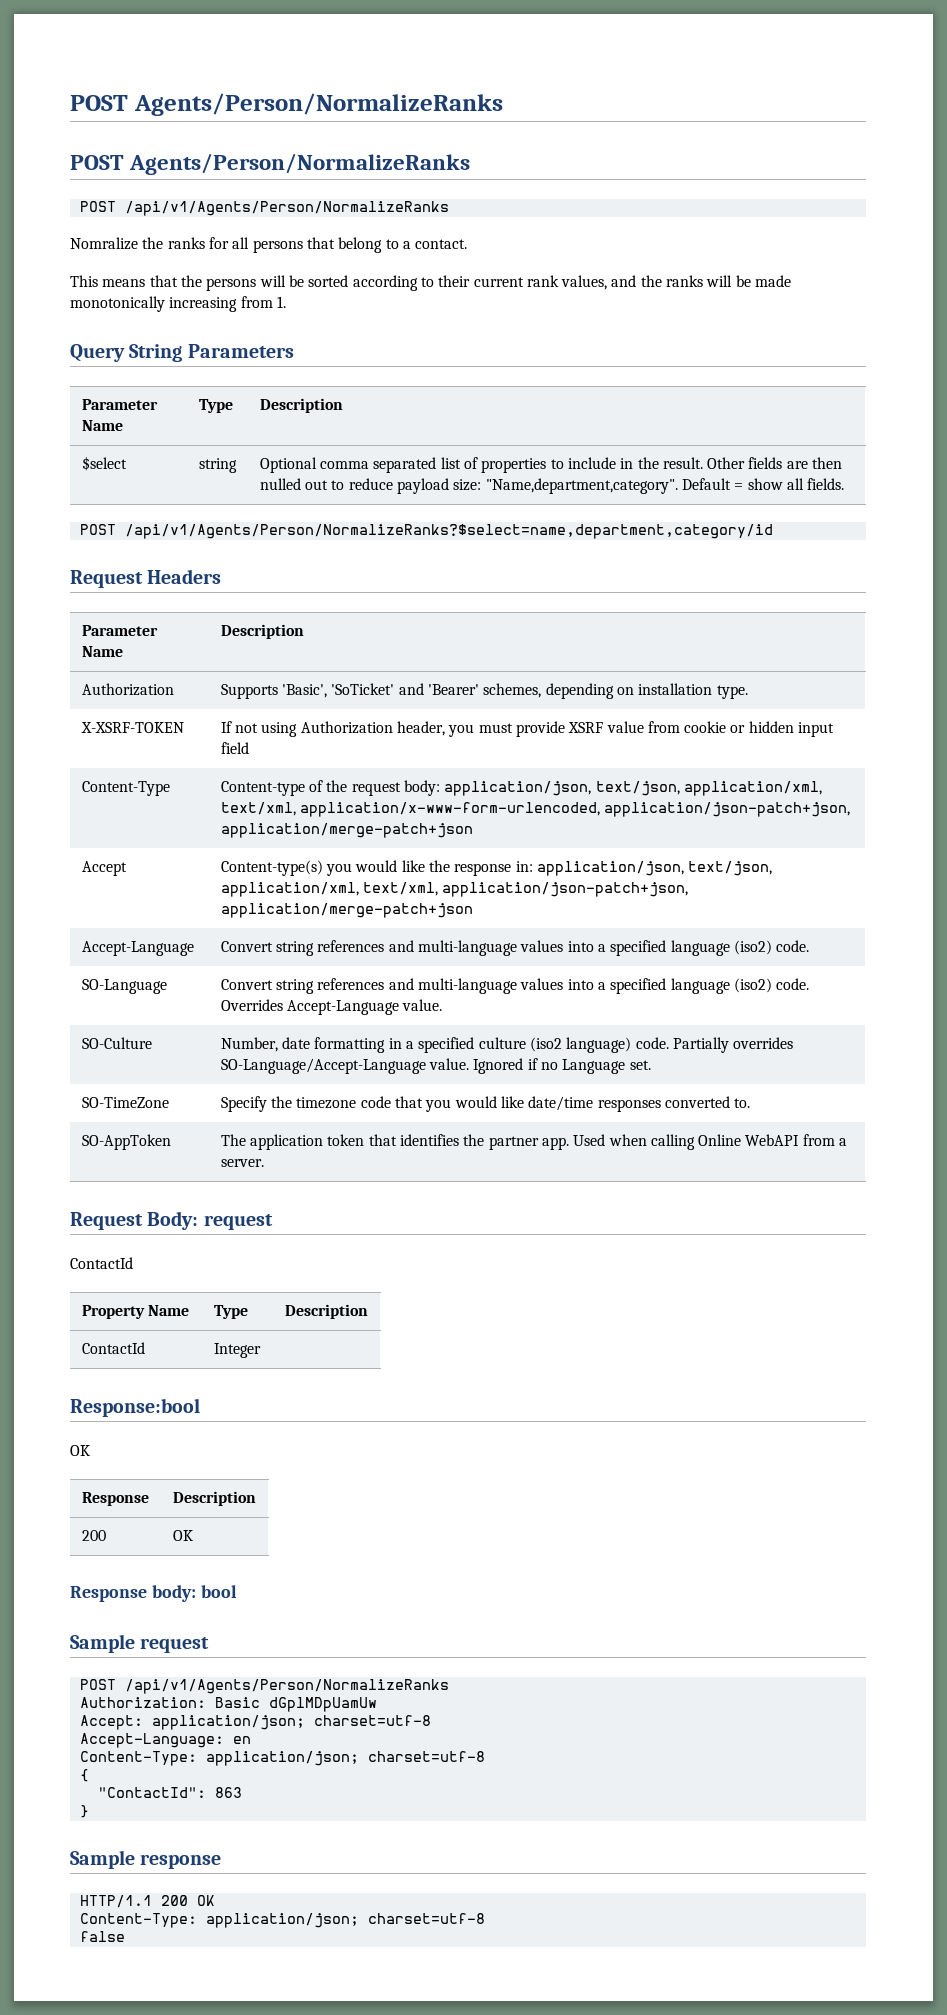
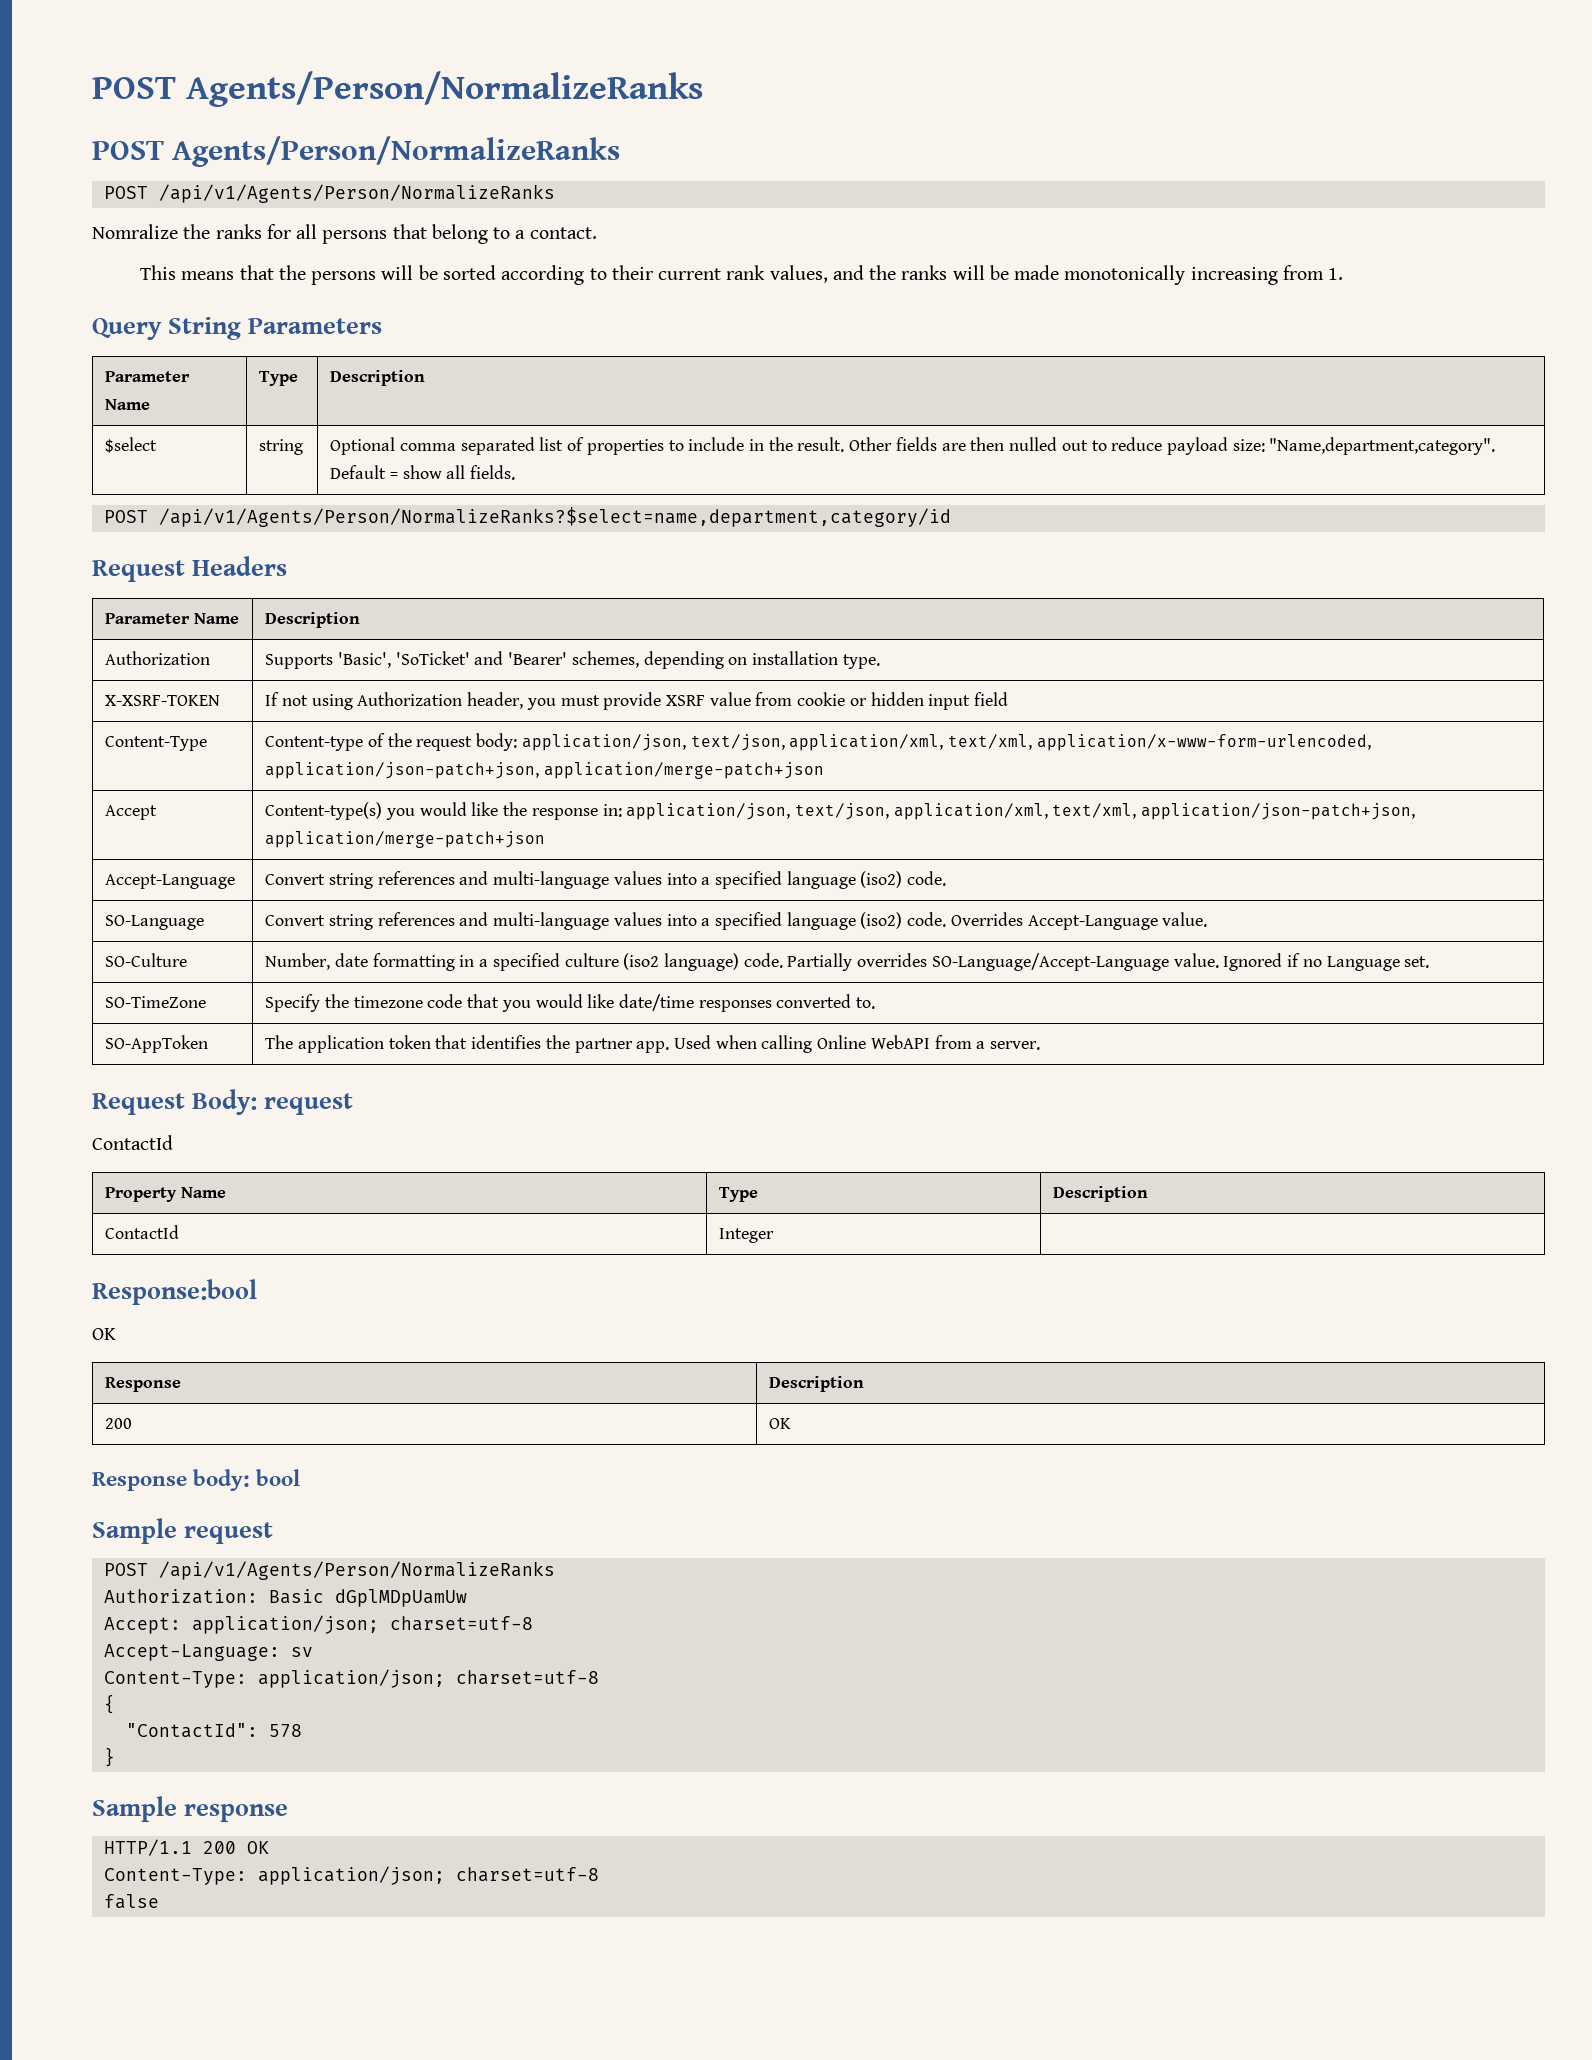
- Accept-Language: en
+ Accept-Language: sv
- "ContactId": 863
+ "ContactId": 578

